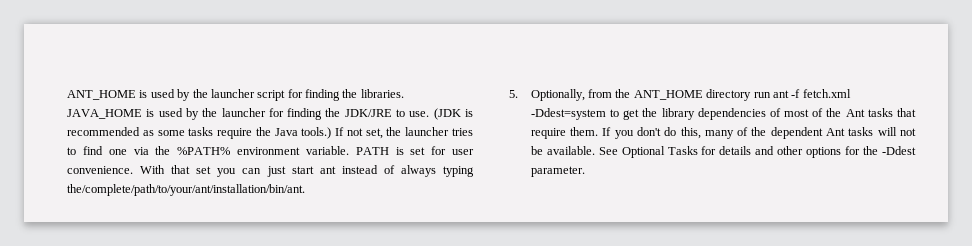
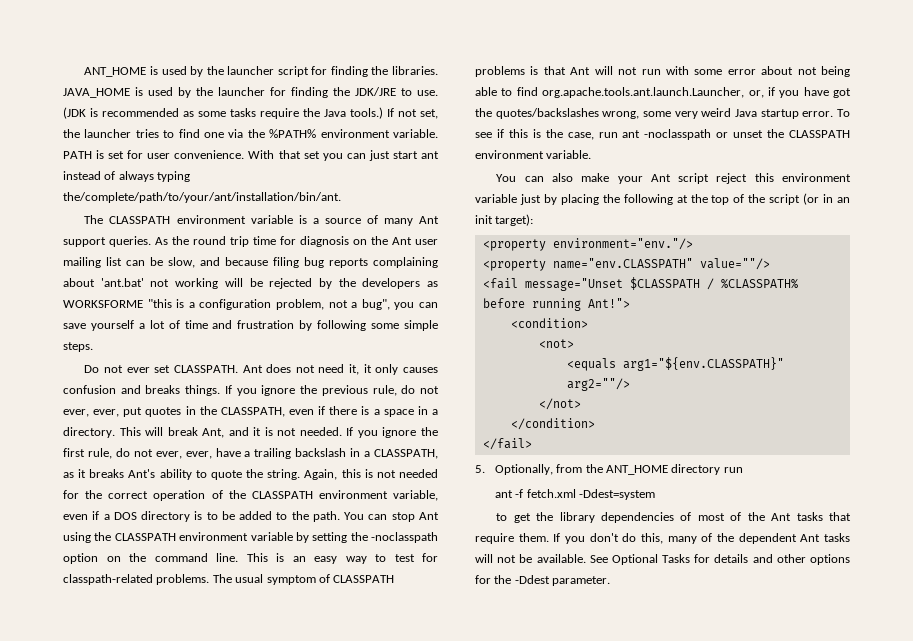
+ The CLASSPATH environment variable is a source of many Ant support queries. As the round trip time for diagnosis on the Ant user mailing list can be slow, and because filing bug reports complaining about 'ant.bat' not working will be rejected by the developers as WORKSFORME "this is a configuration problem, not a bug", you can save yourself a lot of time and frustration by following some simple steps.
+ Do not ever set CLASSPATH. Ant does not need it, it only causes confusion and breaks things. If you ignore the previous rule, do not ever, ever, put quotes in the CLASSPATH, even if there is a space in a directory. This will break Ant, and it is not needed. If you ignore the first rule, do not ever, ever, have a trailing backslash in a CLASSPATH, as it breaks Ant's ability to quote the string. Again, this is not needed for the correct operation of the CLASSPATH environment variable, even if a DOS directory is to be added to the path. You can stop Ant using the CLASSPATH environment variable by setting the -noclasspath option on the command line. This is an easy way to test for classpath-related problems. The usual symptom of CLASSPATH problems is that Ant will not run with some error about not being able to find org.apache.tools.ant.launch.Launcher, or, if you have got the quotes/backslashes wrong, some very weird Java startup error. To see if this is the case, run ant -noclasspath or unset the CLASSPATH environment variable.
+ You can also make your Ant script reject this environment variable just by placing the following at the top of the script (or in an init target):
+ <property environment="env."/>
+ <property name="env.CLASSPATH" value=""/>
+ <fail message="Unset $CLASSPATH / %CLASSPATH% before running Ant!">
+ <condition>
+ <not>
+ <equals arg1="${env.CLASSPATH}" arg2=""/>
+ </not>
+ </condition>
+ </fail>
- 5. Optionally, from the ANT_HOME directory run ant -f fetch.xml -Ddest=system to get the library dependencies of most of the Ant tasks that require them.
+ 5. Optionally, from the ANT_HOME directory run
+ ant -f fetch.xml -Ddest=system
+ to get the library dependencies of most of the Ant tasks that require them.

